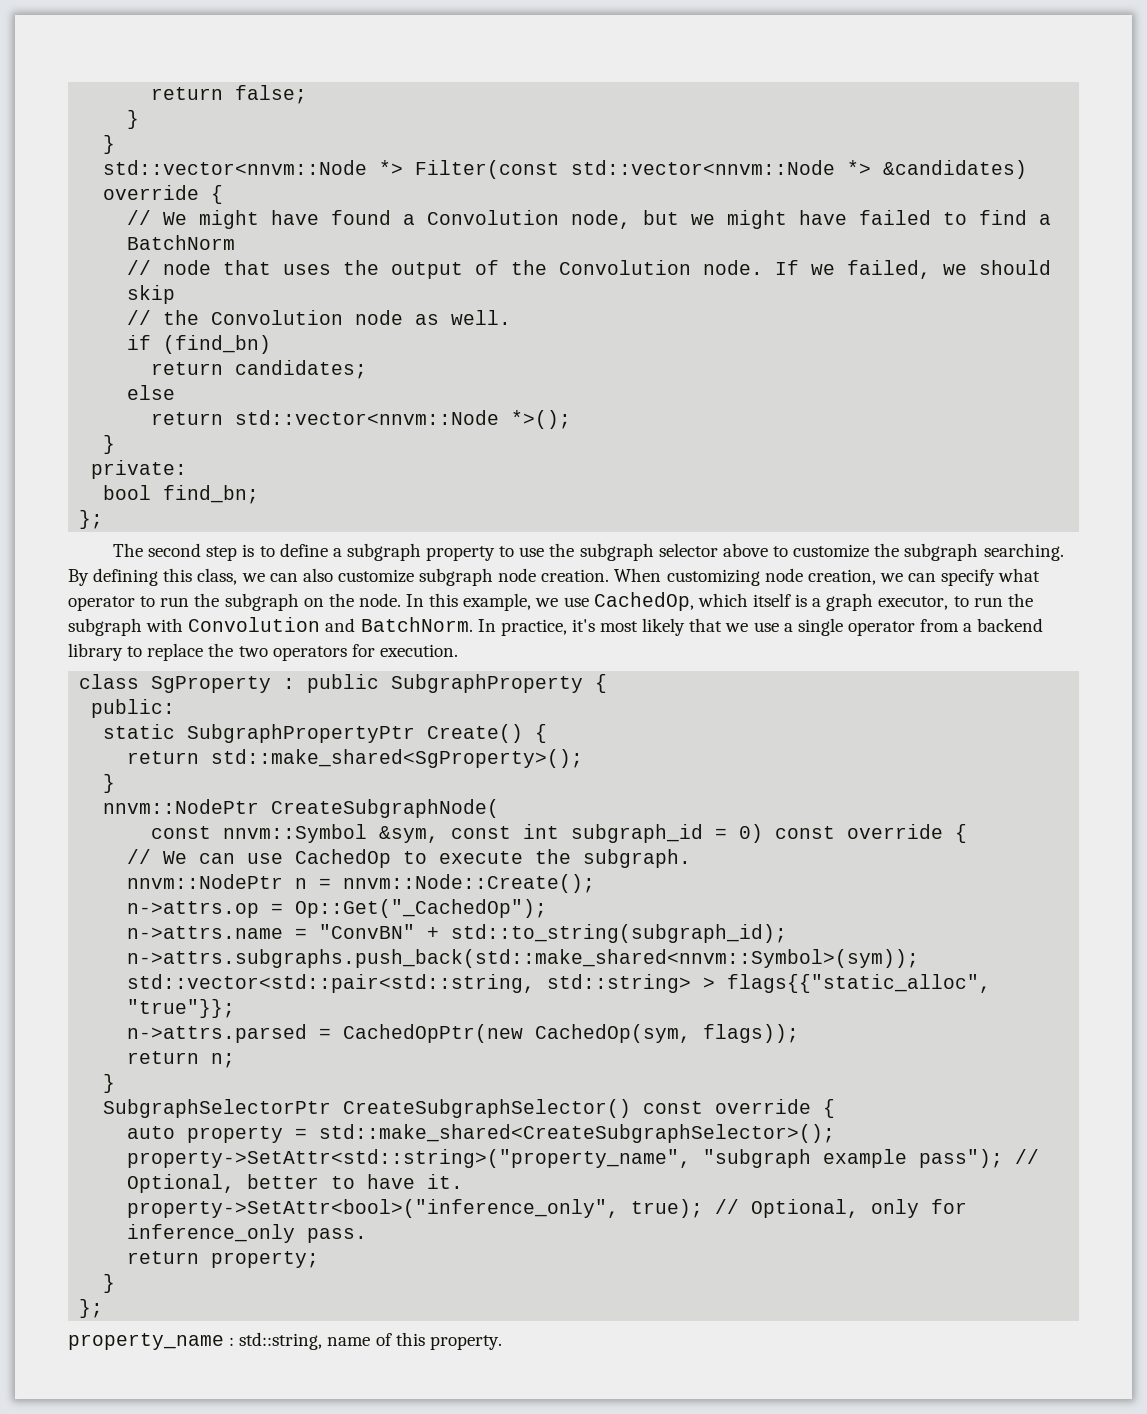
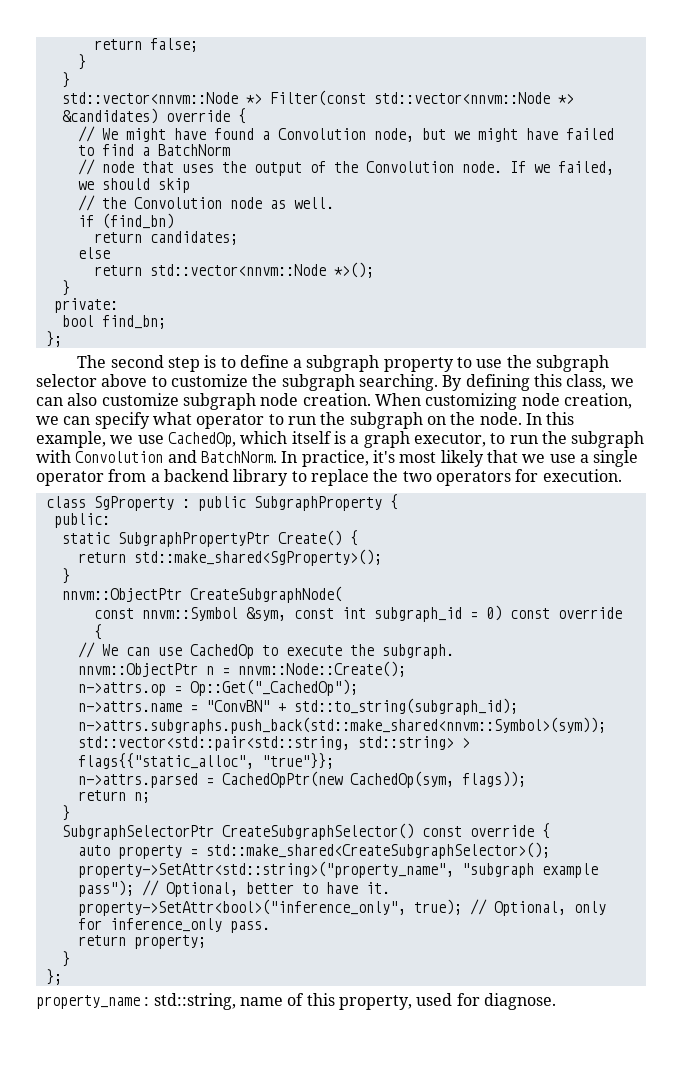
- nnvm::NodePtr CreateSubgraphNode(
+ nnvm::ObjectPtr CreateSubgraphNode(
- nnvm::NodePtr n = nnvm::Node::Create();
+ nnvm::ObjectPtr n = nnvm::Node::Create();
- property_name : std::string, name of this property.
+ property_name : std::string, name of this property, used for diagnose.

